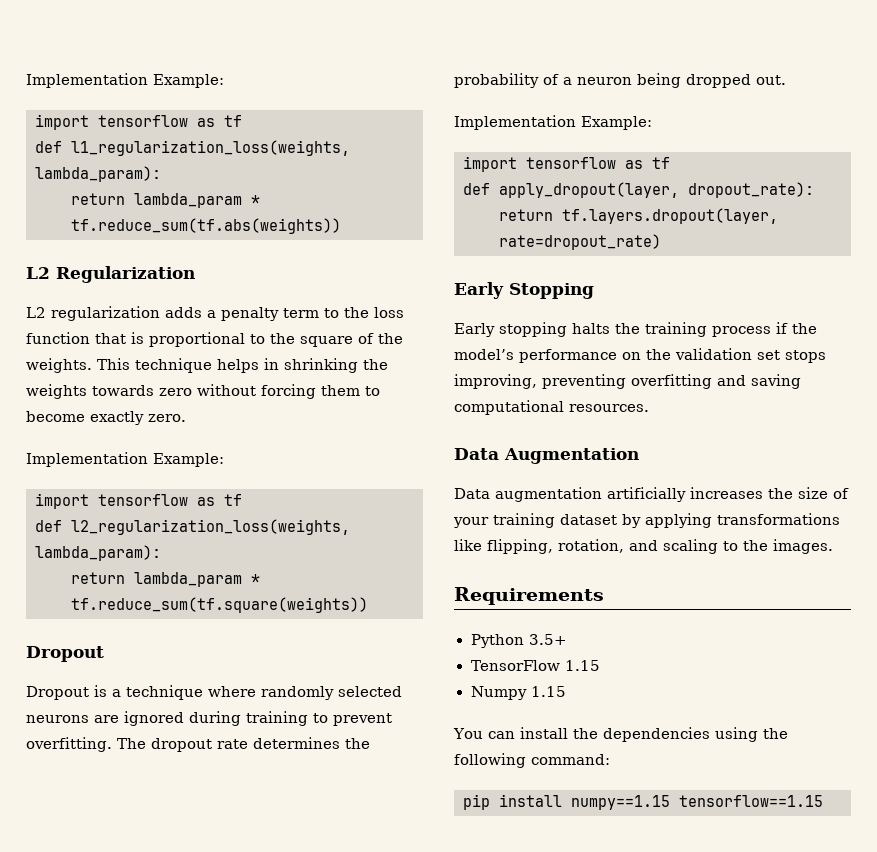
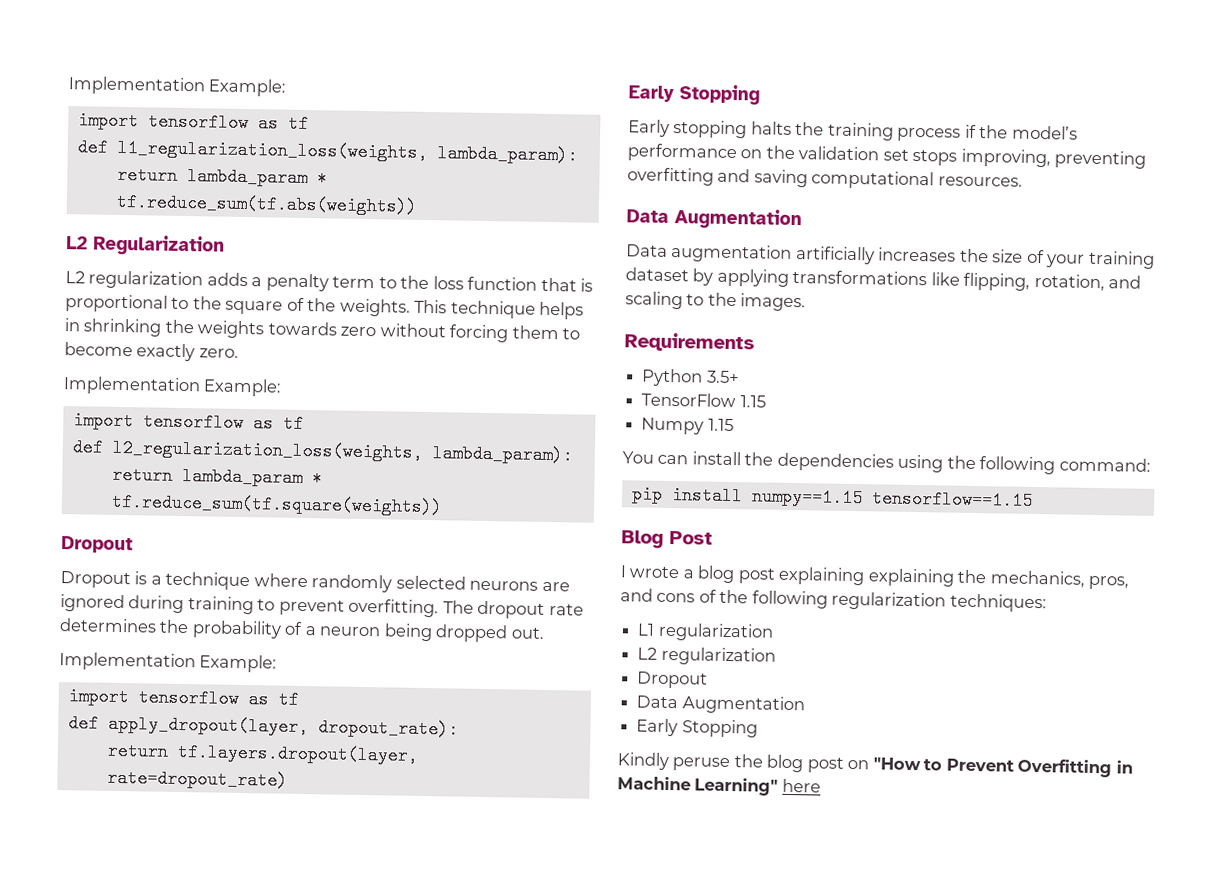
+ Blog Post
+ I wrote a blog post explaining explaining the mechanics, pros, and cons of the following regularization techniques:
+ L1 regularization
+ L2 regularization
+ Dropout
+ Data Augmentation
+ Early Stopping
+ Kindly peruse the blog post on "How to Prevent Overfitting in Machine Learning" here

